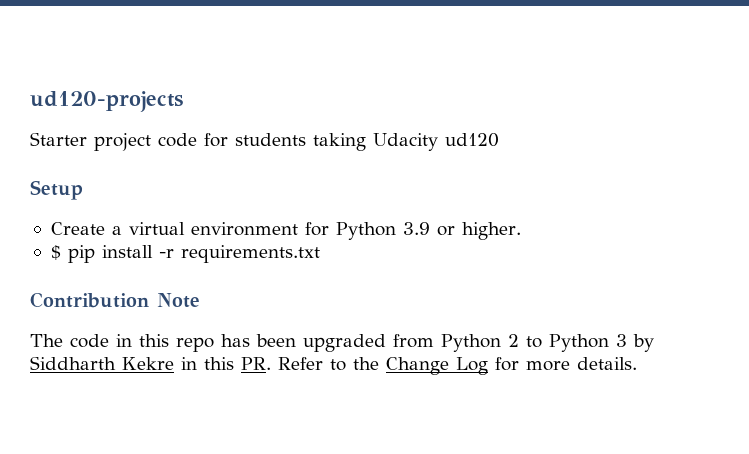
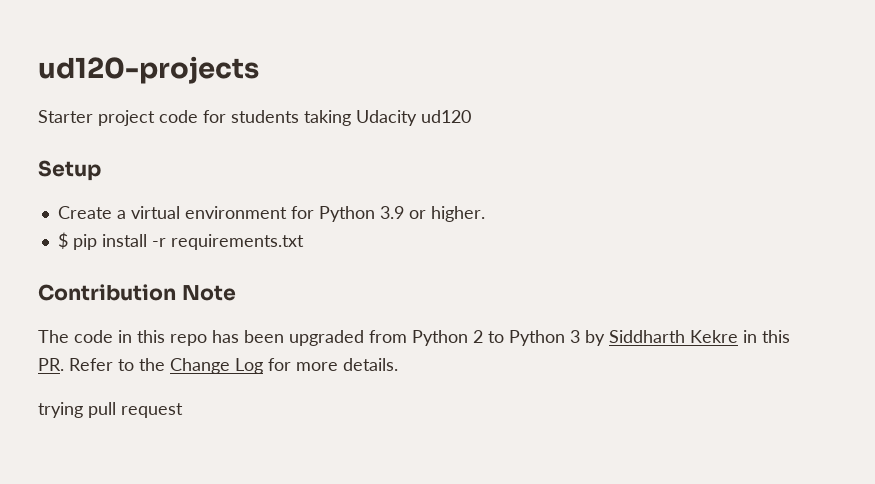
+ trying pull request

